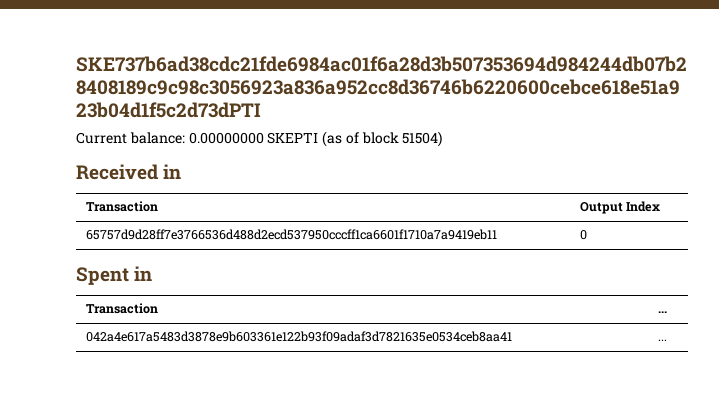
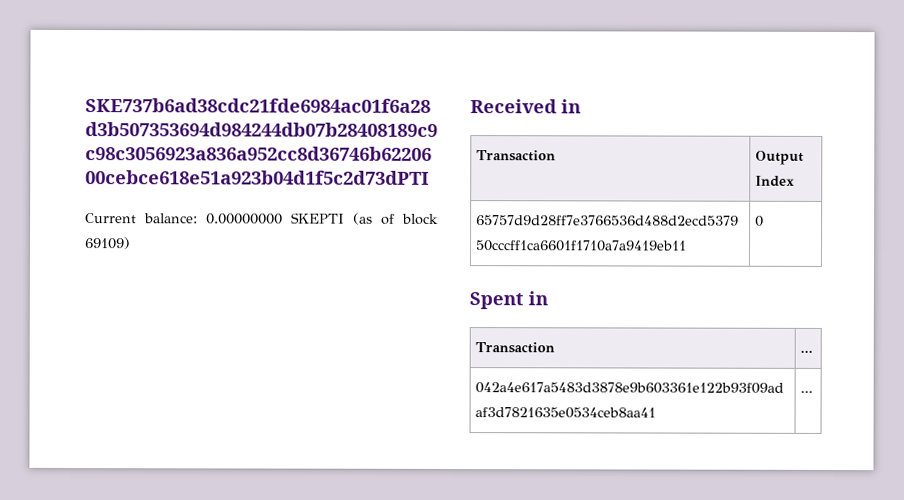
- Current balance: 0.00000000 SKEPTI (as of block 51504)
+ Current balance: 0.00000000 SKEPTI (as of block 69109)

